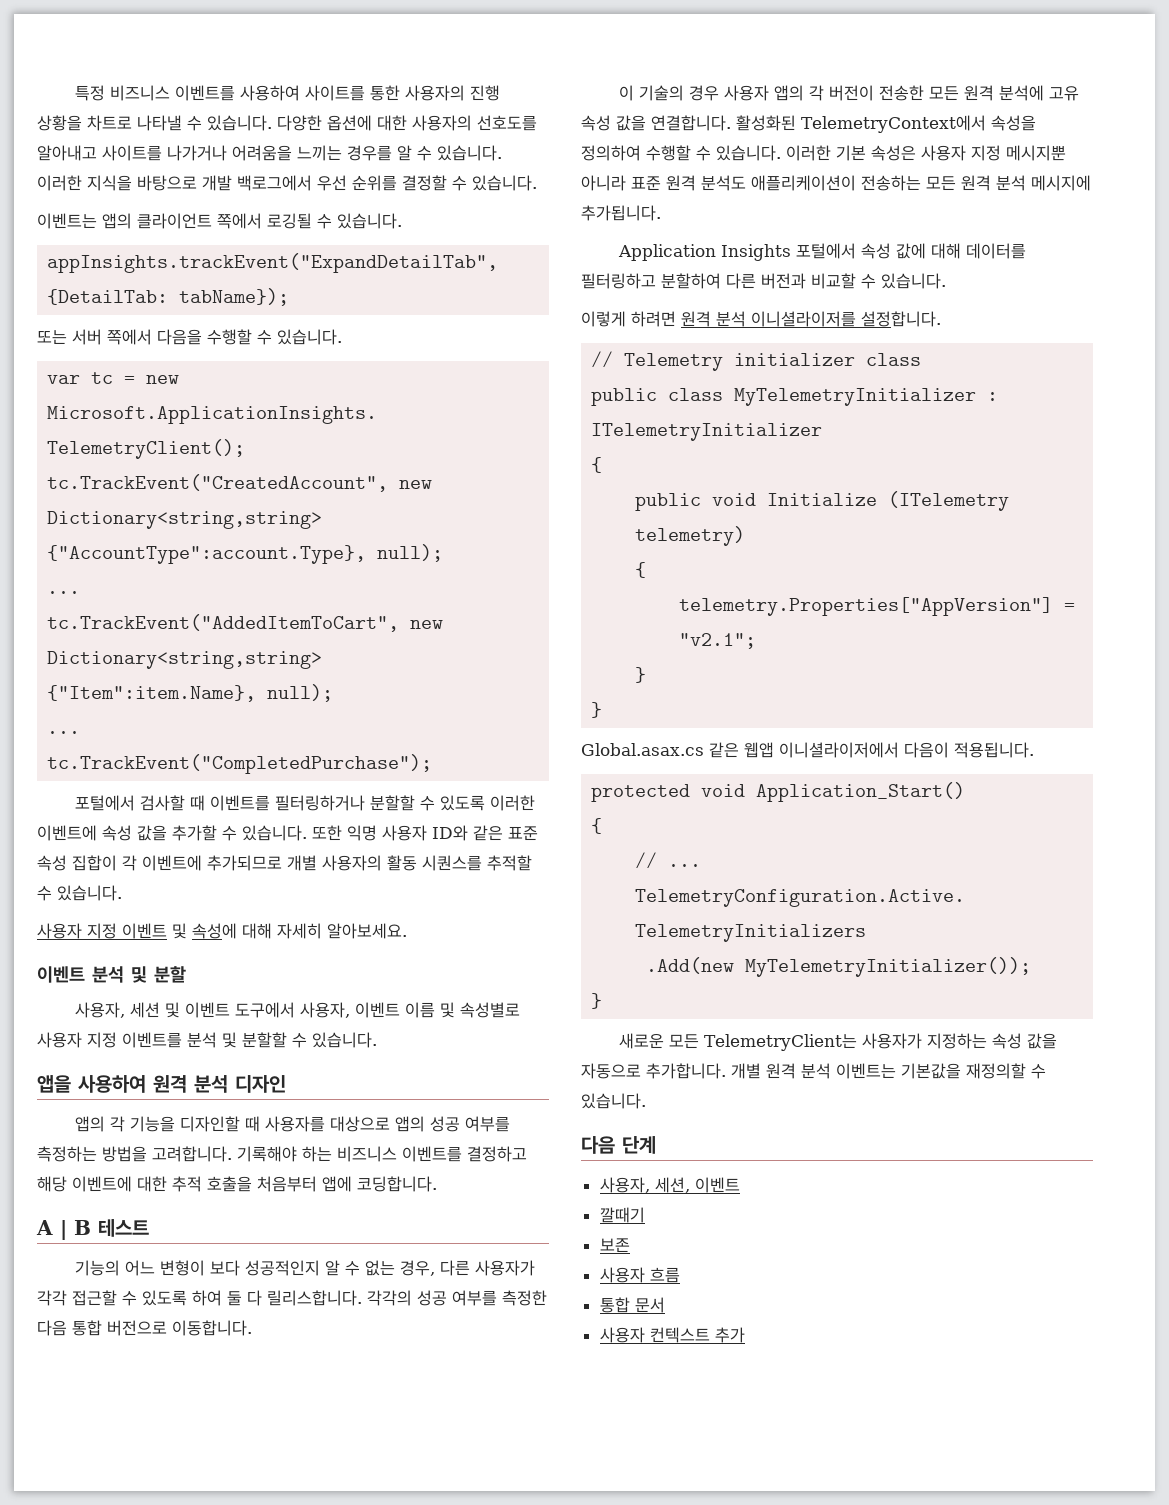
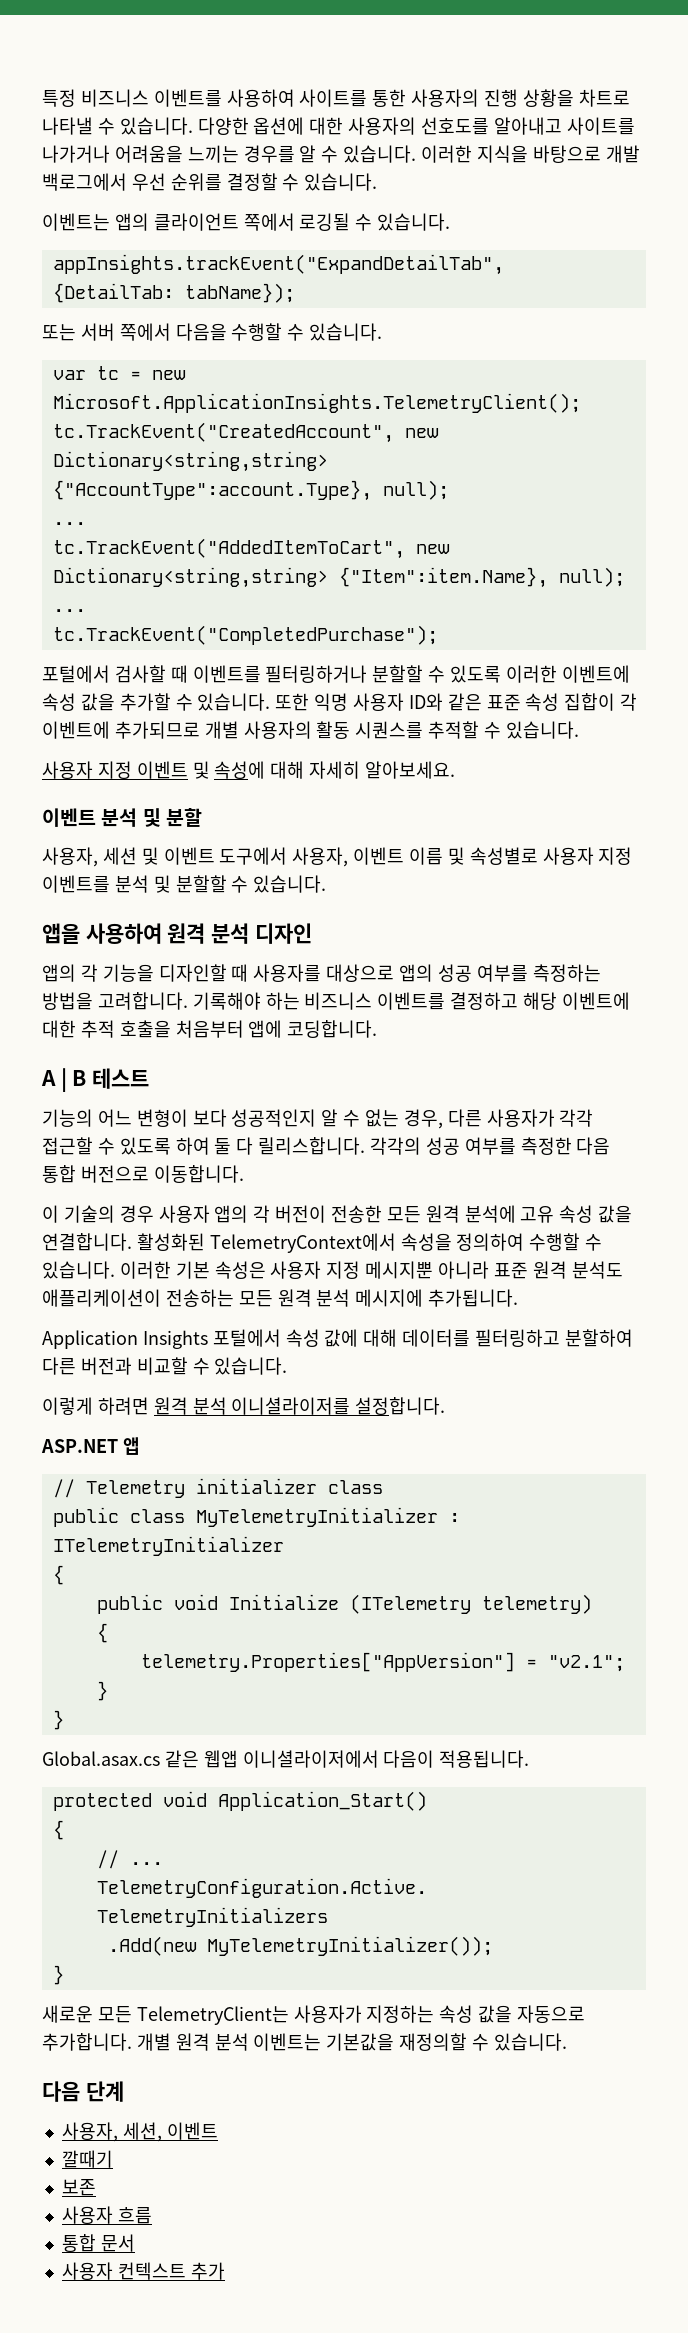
+ ASP.NET 앱

